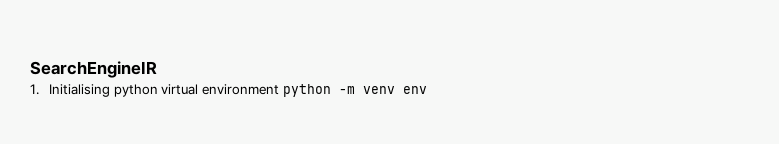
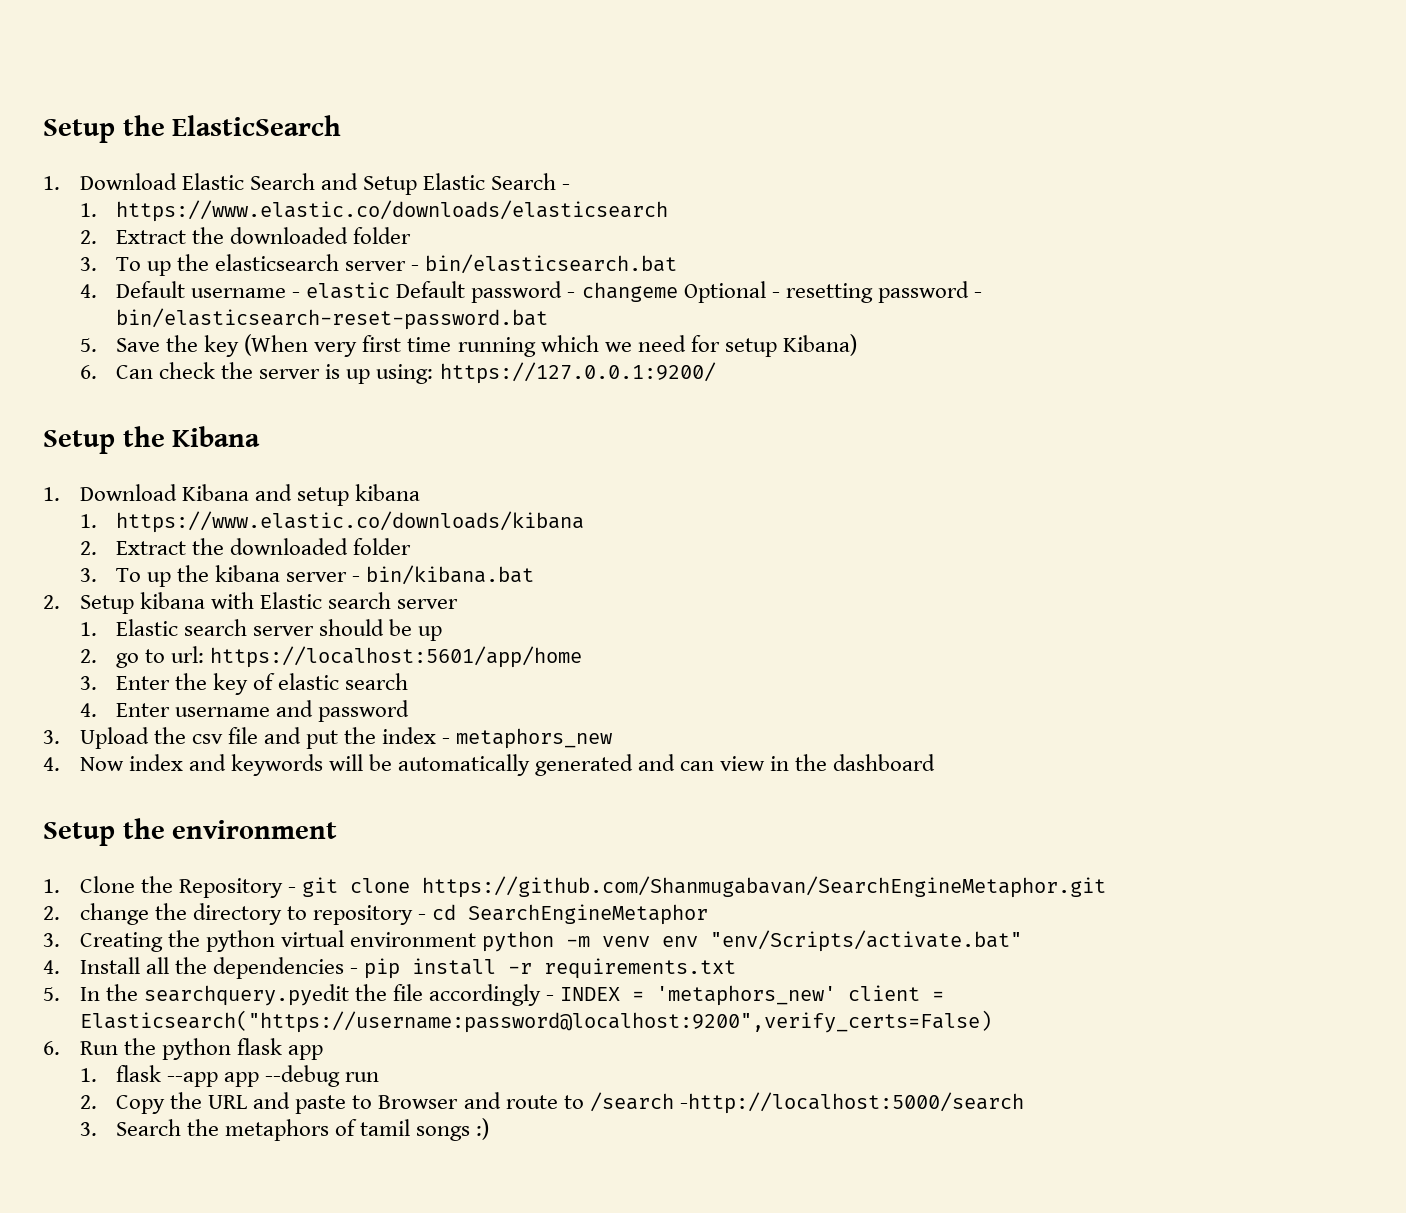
- SearchEngineIR
- 1. Initialising python virtual environment python -m venv env
+ Setup the ElasticSearch
+ 1. Download Elastic Search and Setup Elastic Search -
+ 1. https://www.elastic.co/downloads/elasticsearch
+ 2. Extract the downloaded folder
+ 3. To up the elasticsearch server - bin/elasticsearch.bat
+ 4. Default username - elastic Default password - changeme Optional - resetting password - bin/elasticsearch-reset-password.bat
+ 5. Save the key (When very first time running which we need for setup Kibana)
+ 6. Can check the server is up using: https://127.0.0.1:9200/
+ Setup the Kibana
+ 1. Download Kibana and setup kibana
+ 1. https://www.elastic.co/downloads/kibana
+ 2. Extract the downloaded folder
+ 3. To up the kibana server - bin/kibana.bat
+ 2. Setup kibana with Elastic search server
+ 1. Elastic search server should be up
+ 2. go to url: https://localhost:5601/app/home
+ 3. Enter the key of elastic search
+ 4. Enter username and password
+ 3. Upload the csv file and put the index - metaphors_new
+ 4. Now index and keywords will be automatically generated and can view in the dashboard
+ Setup the environment
+ 1. Clone the Repository - git clone https://github.com/Shanmugabavan/SearchEngineMetaphor.git
+ 2. change the directory to repository - cd SearchEngineMetaphor
+ 3. Creating the python virtual environment python -m venv env "env/Scripts/activate.bat"
+ 4. Install all the dependencies - pip install -r requirements.txt
+ 5. In the searchquery.pyedit the file accordingly - INDEX = 'metaphors_new' client = Elasticsearch("https://username:password@localhost:9200",verify_certs=False)
+ 6. Run the python flask app
+ 1. flask --app app --debug run
+ 2. Copy the URL and paste to Browser and route to /search -http://localhost:5000/search
+ 3. Search the metaphors of tamil songs :)

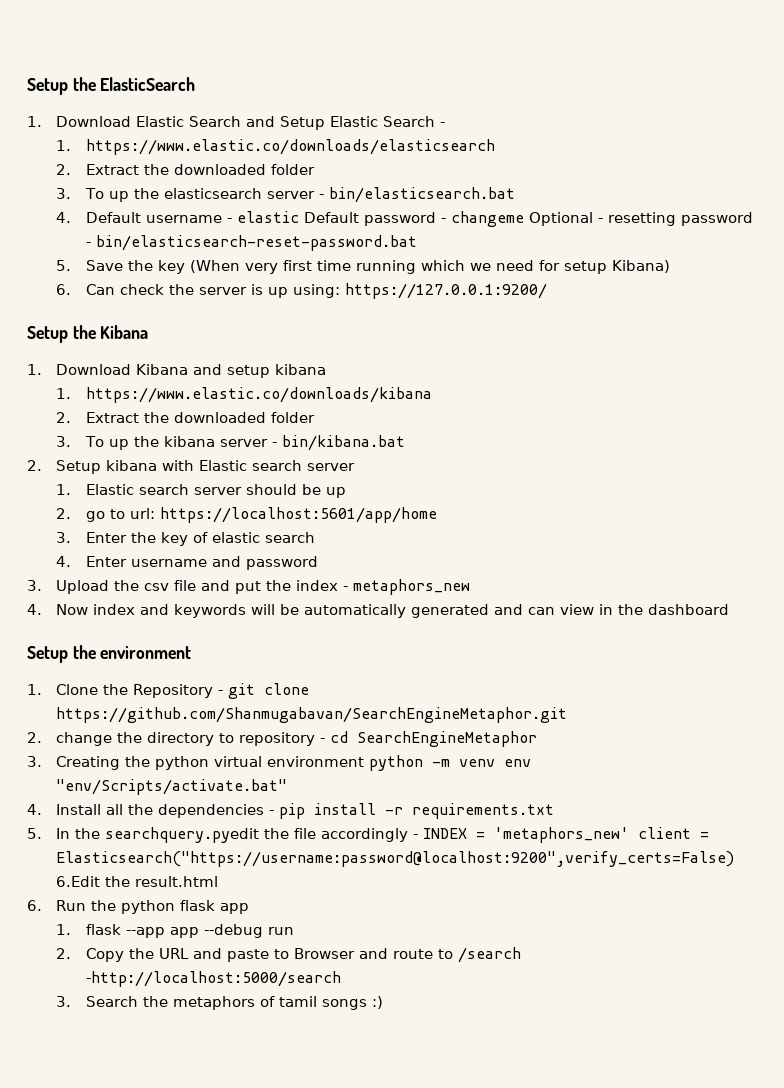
- 5. In the searchquery.pyedit the file accordingly - INDEX = 'metaphors_new' client = Elasticsearch("https://username:password@localhost:9200",verify_certs=False)
+ 5. In the searchquery.pyedit the file accordingly - INDEX = 'metaphors_new' client = Elasticsearch("https://username:password@localhost:9200",verify_certs=False) 6.Edit the result.html

